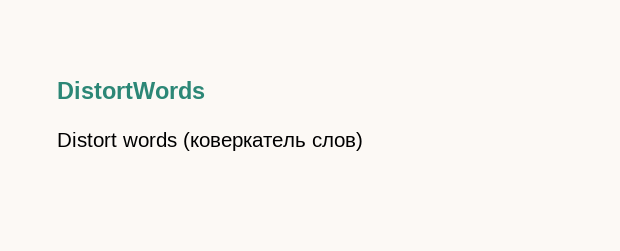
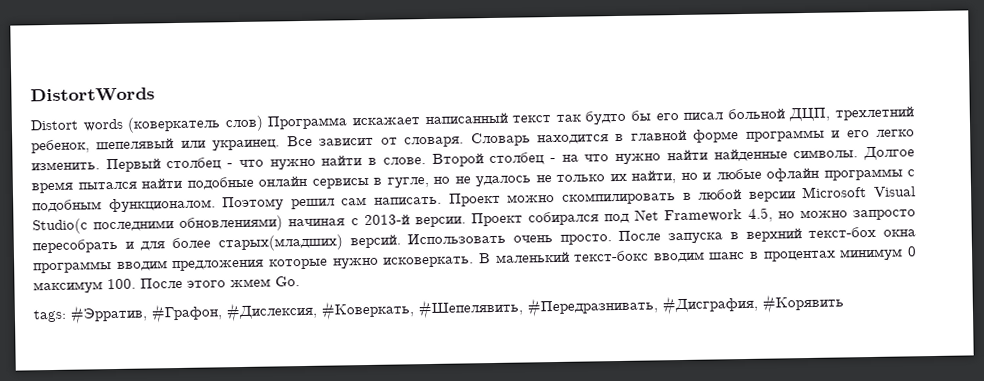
- Distort words (коверкатель слов)
+ Distort words (коверкатель слов) Программа искажает написанный текст так будто бы его писал больной ДЦП, трехлетний ребенок, шепелявый или украинец. Все зависит от словаря. Словарь находится в главной форме программы и его легко изменить. Первый столбец - что нужно найти в слове. Второй столбец - на что нужно найти найденные символы. Долгое время пытался найти подобные онлайн сервисы в гугле, но не удалось не только их найти, но и любые офлайн программы с подобным функционалом. Поэтому решил сам написать. Проект можно скомпилировать в любой версии Microsoft Visual Studio(с последними обновлениями) начиная с 2013-й версии. Проект собирался под Net Framework 4.5, но можно запросто пересобрать и для более старых(младших) версий. Использовать очень просто. После запуска в верхний текст-бох окна программы вводим предложения которые нужно исковеркать. В маленький текст-бокс вводим шанс в процентах минимум 0 максимум 100. После этого жмем Go.
+ tags: #Эрратив, #Графон, #Дислексия, #Коверкать, #Шепелявить, #Передразнивать, #Дисграфия, #Корявить

